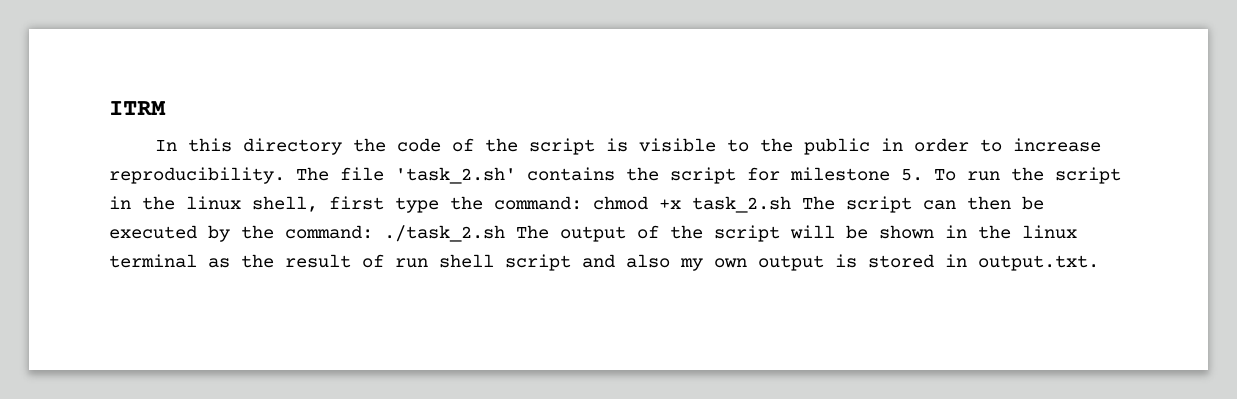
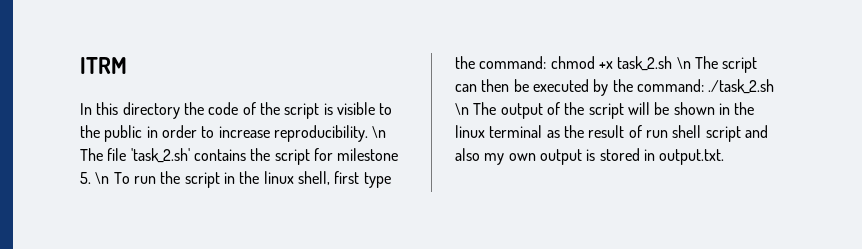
- The file 'task_2.sh' contains the script for milestone 5. To run the script in the linux shell, first type the command:
+ \n The file 'task_2.sh' contains the script for milestone 5. \n To run the script in the linux shell, first type the command:
- chmod +x task_2.sh The script can then be executed by the command:
+ chmod +x task_2.sh \n The script can then be executed by the command:
- ./task_2.sh The output of the script will be shown in the linux terminal as the result of run shell script and also my own output is stored in output.txt.
+ ./task_2.sh \n The output of the script will be shown in the linux terminal as the result of run shell script and also my own output is stored in output.txt.

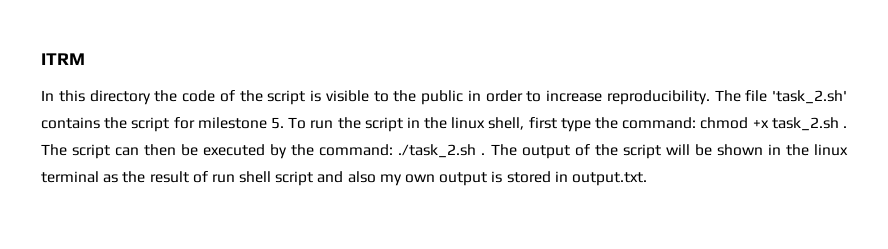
- \n The file 'task_2.sh' contains the script for milestone 5. \n To run the script in the linux shell, first type the command:
+ The file 'task_2.sh' contains the script for milestone 5. To run the script in the linux shell, first type the command:
- chmod +x task_2.sh \n The script can then be executed by the command:
+ chmod +x task_2.sh . The script can then be executed by the command:
- ./task_2.sh \n The output of the script will be shown in the linux terminal as the result of run shell script and also my own output is stored in output.txt.
+ ./task_2.sh . The output of the script will be shown in the linux terminal as the result of run shell script and also my own output is stored in output.txt.

